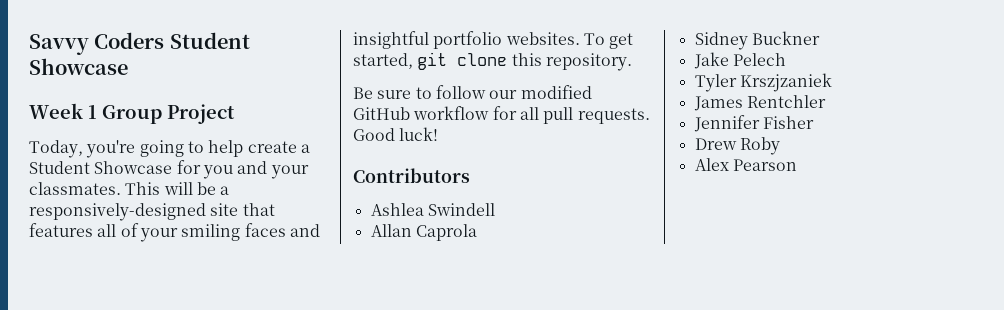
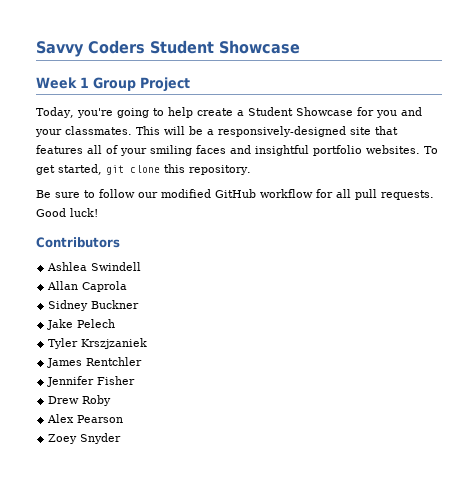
+ Zoey Snyder

